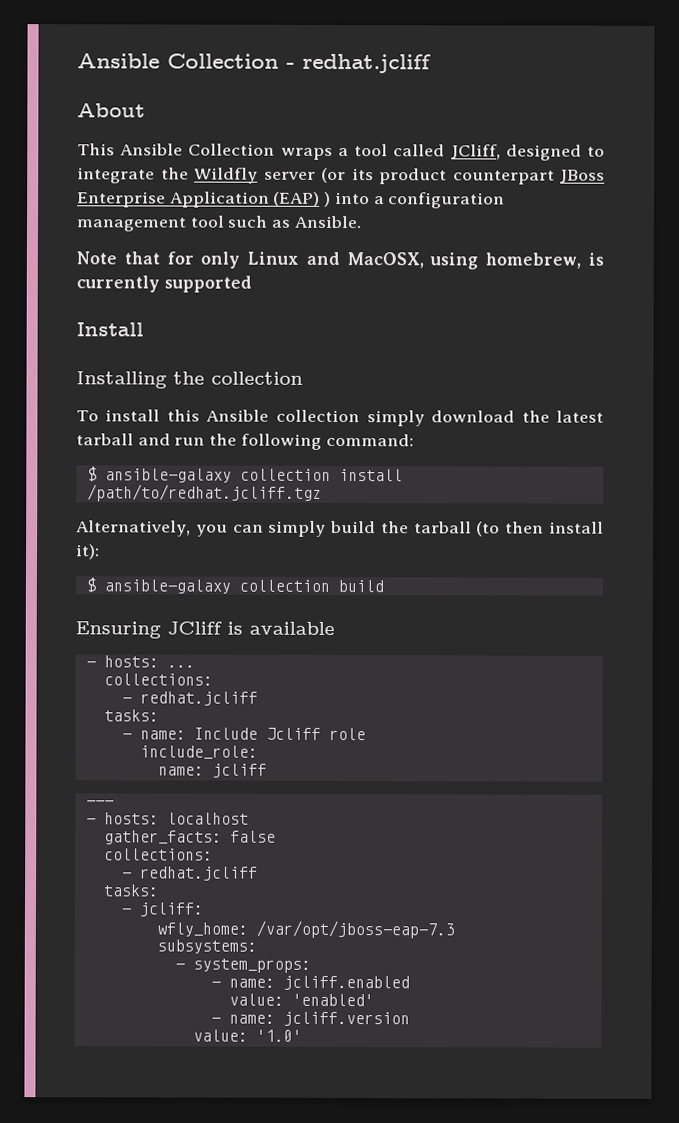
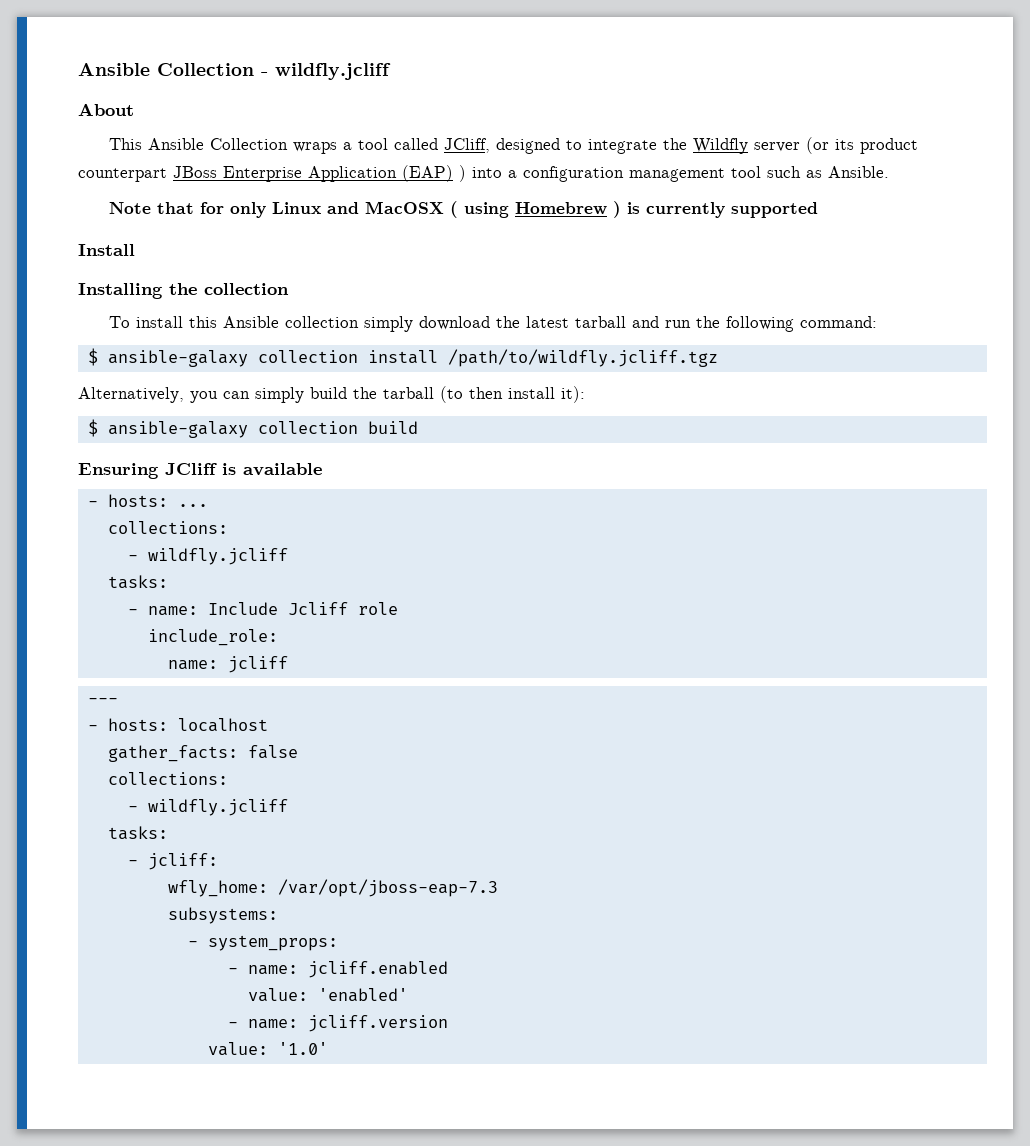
- Ansible Collection - redhat.jcliff
+ Ansible Collection - wildfly.jcliff
- Note that for only Linux and MacOSX, using homebrew, is currently supported
+ Note that for only Linux and MacOSX ( using Homebrew ) is currently supported
- $ ansible-galaxy collection install /path/to/redhat.jcliff.tgz
+ $ ansible-galaxy collection install /path/to/wildfly.jcliff.tgz
  - hosts: ...
  collections:
- - redhat.jcliff
+ - wildfly.jcliff
  gather_facts: false
  collections:
- - redhat.jcliff
+ - wildfly.jcliff

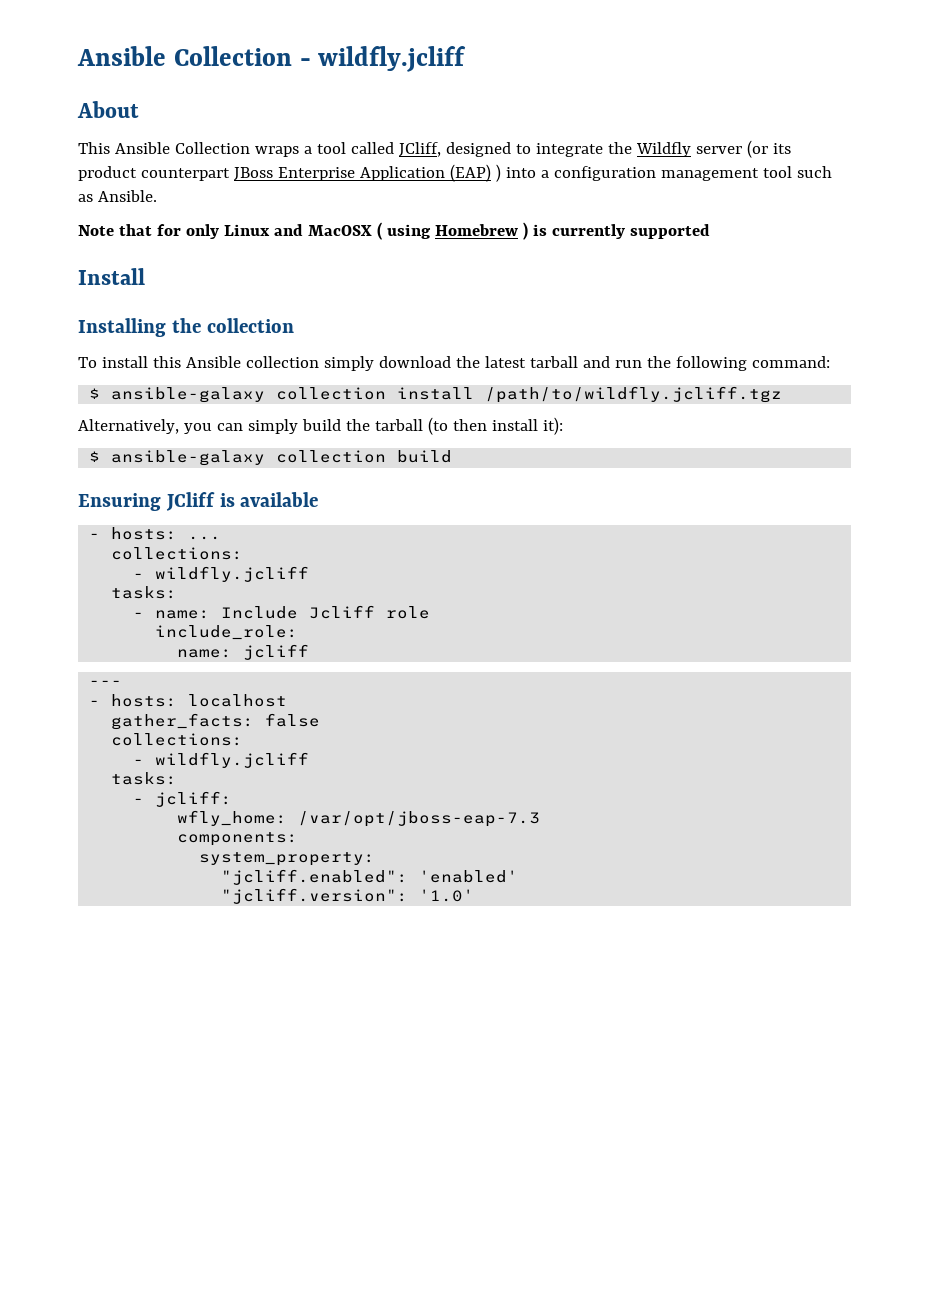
- subsystems:
- - system_props:
- - name: jcliff.enabled
- value: 'enabled'
- - name: jcliff.version
- value: '1.0'
+ components:
+ system_property:
+ "jcliff.enabled": 'enabled'
+ "jcliff.version": '1.0'

